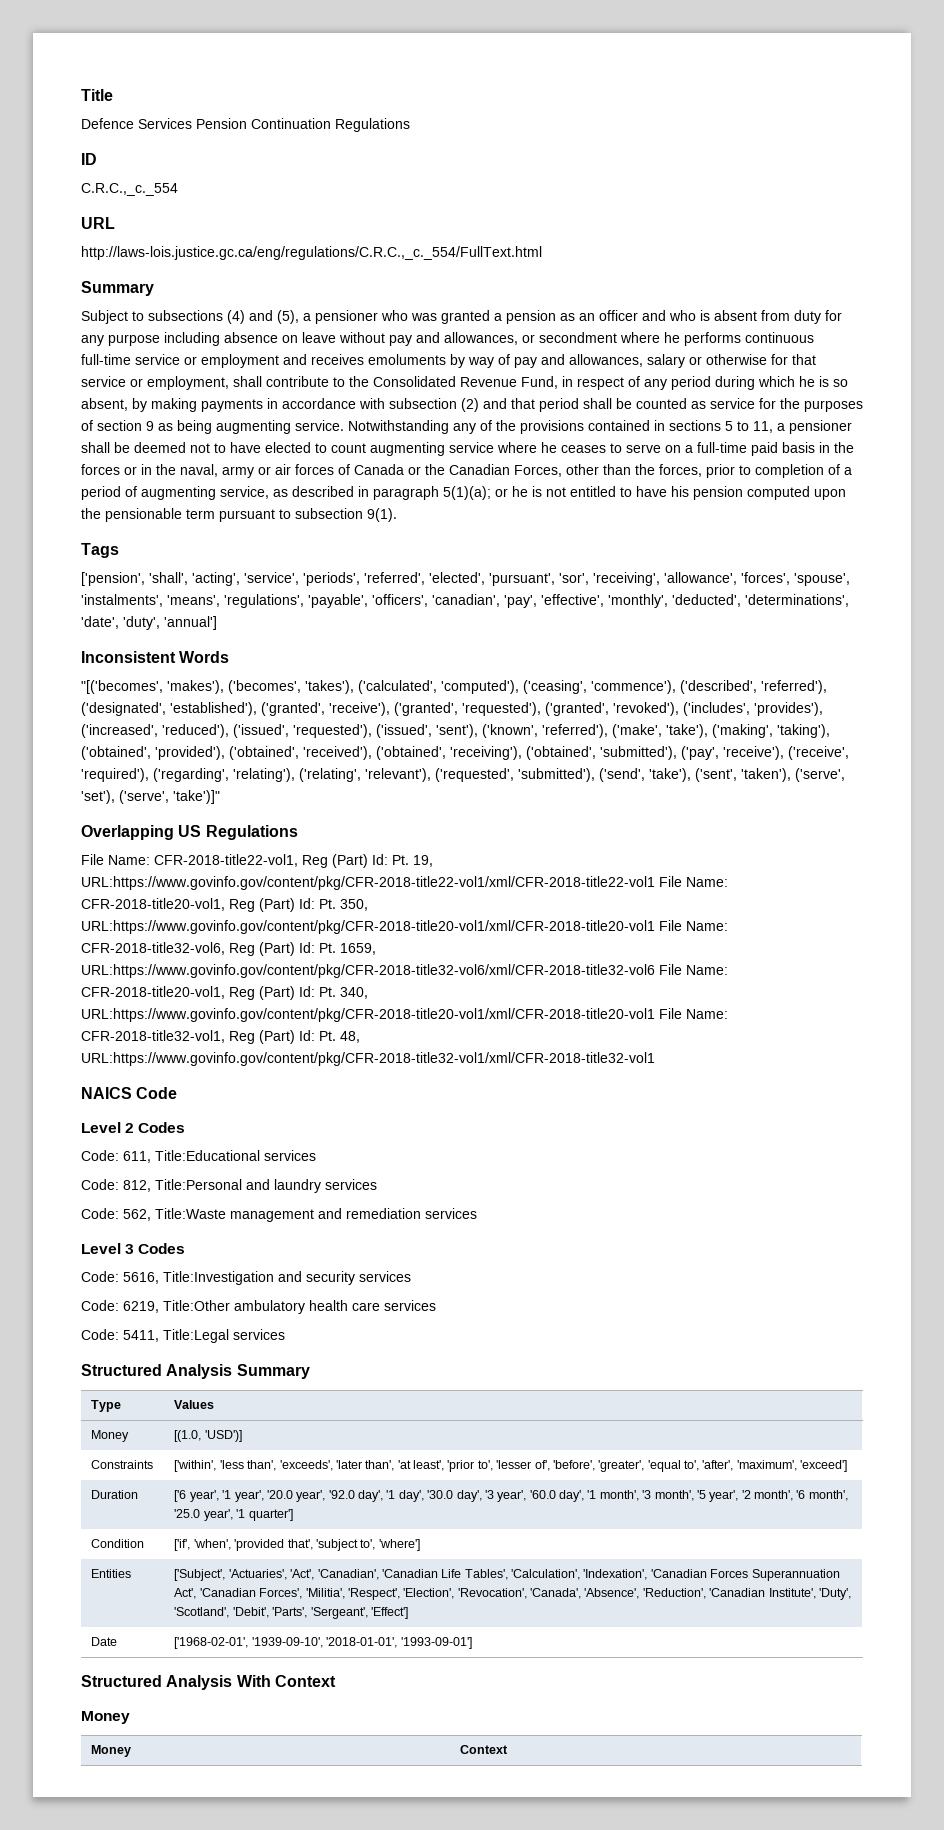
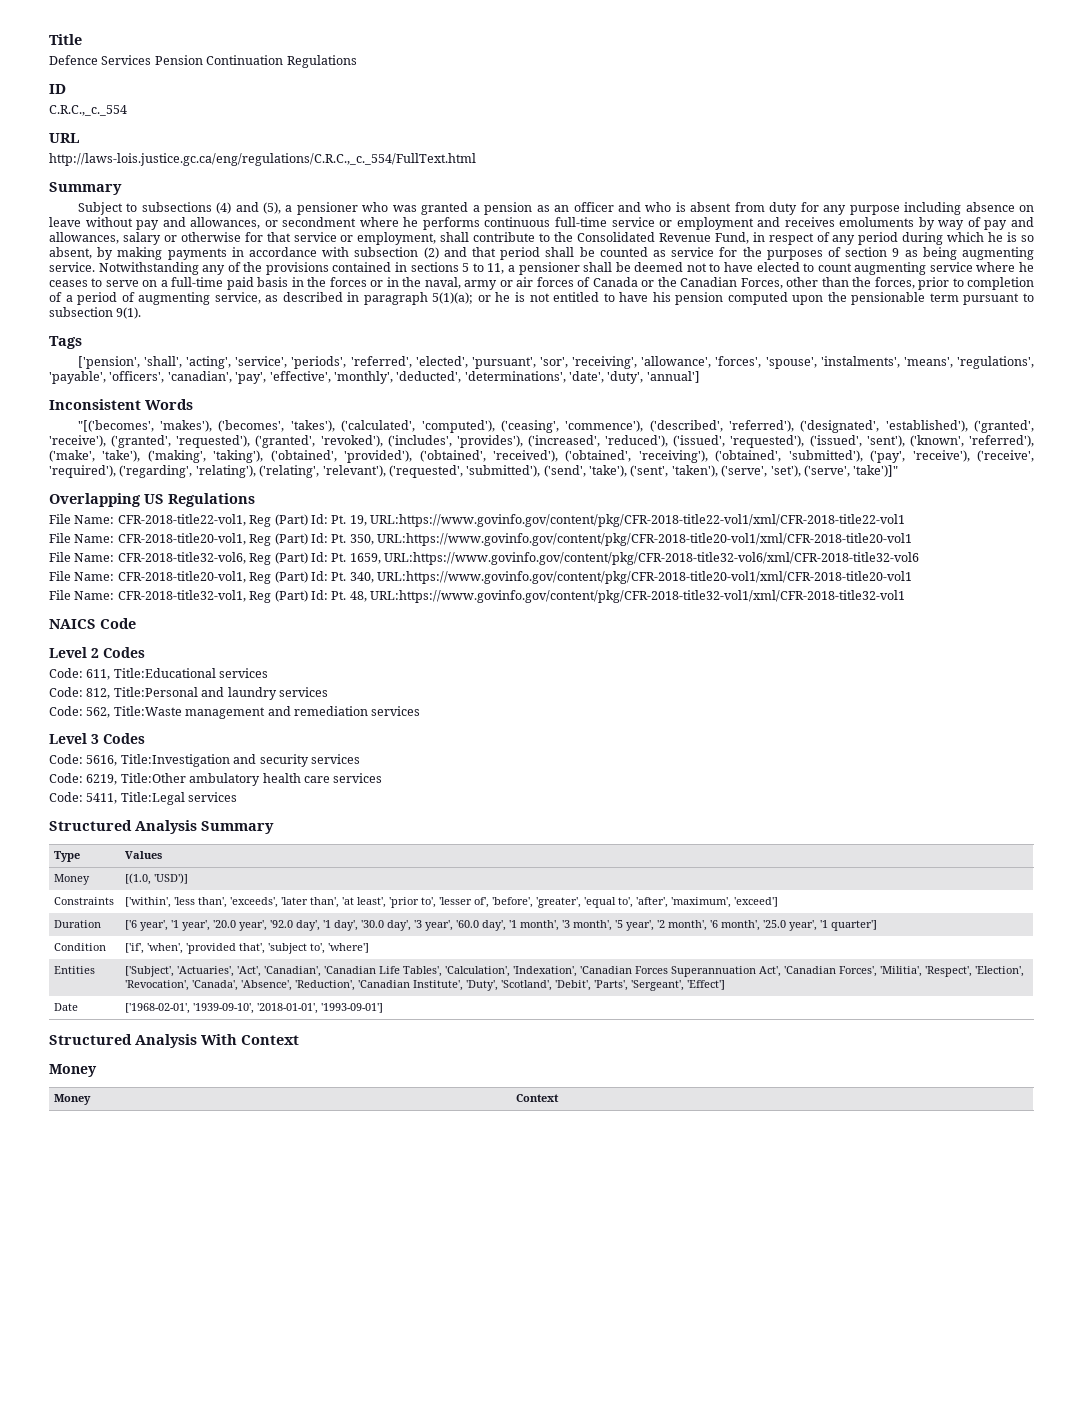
- File Name: CFR-2018-title22-vol1, Reg (Part) Id: Pt. 19, URL:https://www.govinfo.gov/content/pkg/CFR-2018-title22-vol1/xml/CFR-2018-title22-vol1 File Name: CFR-2018-title20-vol1, Reg (Part) Id: Pt. 350, URL:https://www.govinfo.gov/content/pkg/CFR-2018-title20-vol1/xml/CFR-2018-title20-vol1 File Name: CFR-2018-title32-vol6, Reg (Part) Id: Pt. 1659, URL:https://www.govinfo.gov/content/pkg/CFR-2018-title32-vol6/xml/CFR-2018-title32-vol6 File Name: CFR-2018-title20-vol1, Reg (Part) Id: Pt. 340, URL:https://www.govinfo.gov/content/pkg/CFR-2018-title20-vol1/xml/CFR-2018-title20-vol1 File Name: CFR-2018-title32-vol1, Reg (Part) Id: Pt. 48, URL:https://www.govinfo.gov/content/pkg/CFR-2018-title32-vol1/xml/CFR-2018-title32-vol1
+ File Name: CFR-2018-title22-vol1, Reg (Part) Id: Pt. 19, URL:https://www.govinfo.gov/content/pkg/CFR-2018-title22-vol1/xml/CFR-2018-title22-vol1
+ File Name: CFR-2018-title20-vol1, Reg (Part) Id: Pt. 350, URL:https://www.govinfo.gov/content/pkg/CFR-2018-title20-vol1/xml/CFR-2018-title20-vol1
+ File Name: CFR-2018-title32-vol6, Reg (Part) Id: Pt. 1659, URL:https://www.govinfo.gov/content/pkg/CFR-2018-title32-vol6/xml/CFR-2018-title32-vol6
+ File Name: CFR-2018-title20-vol1, Reg (Part) Id: Pt. 340, URL:https://www.govinfo.gov/content/pkg/CFR-2018-title20-vol1/xml/CFR-2018-title20-vol1
+ File Name: CFR-2018-title32-vol1, Reg (Part) Id: Pt. 48, URL:https://www.govinfo.gov/content/pkg/CFR-2018-title32-vol1/xml/CFR-2018-title32-vol1

